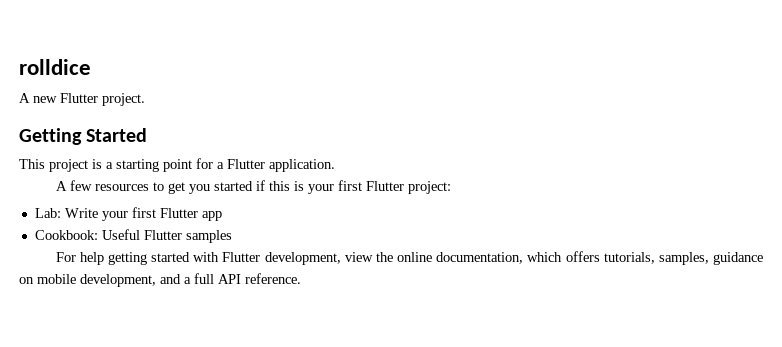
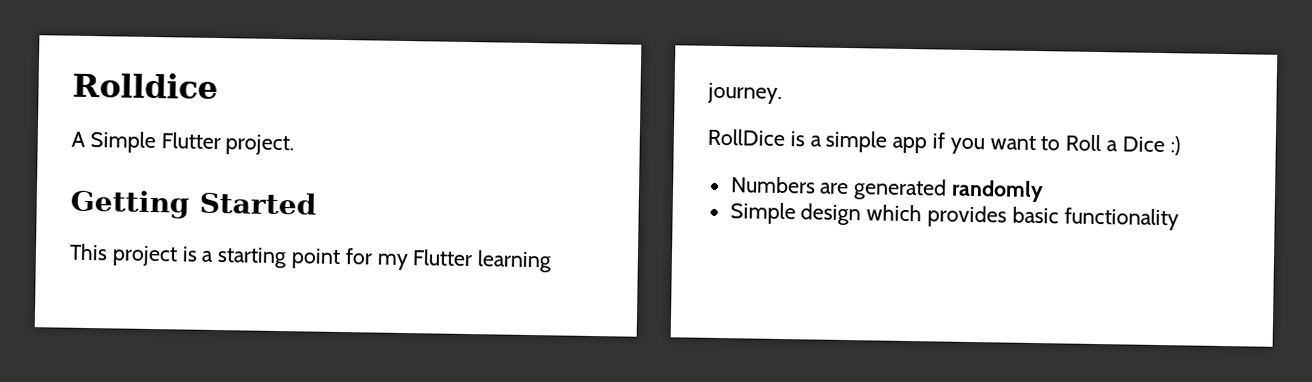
- rolldice
- A new Flutter project.
+ Rolldice
+ A Simple Flutter project.
- This project is a starting point for a Flutter application.
- A few resources to get you started if this is your first Flutter project:
- Lab: Write your first Flutter app
- Cookbook: Useful Flutter samples
- For help getting started with Flutter development, view the online documentation, which offers tutorials, samples, guidance on mobile development, and a full API reference.
+ This project is a starting point for my Flutter learning journey.
+ RollDice is a simple app if you want to Roll a Dice :)
+ Numbers are generated randomly
+ Simple design which provides basic functionality

